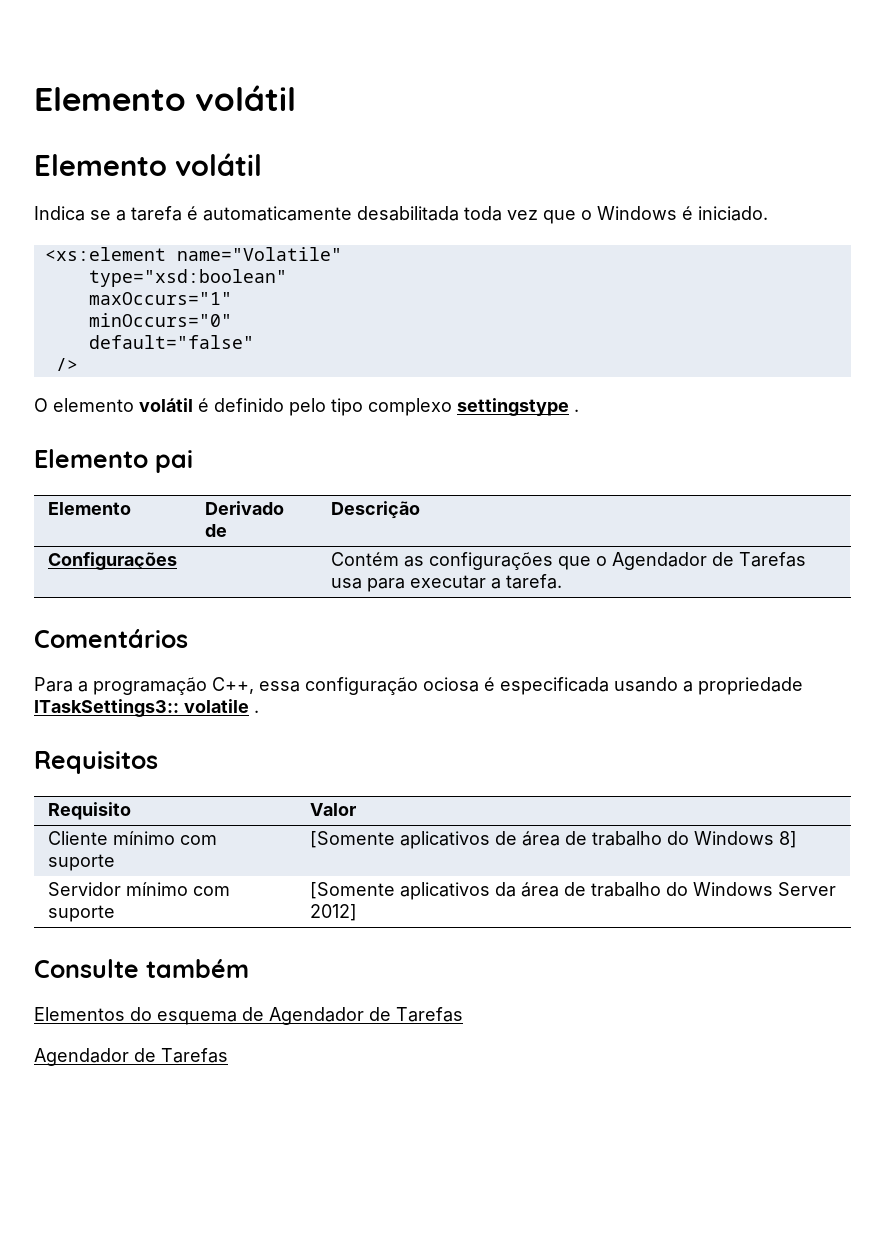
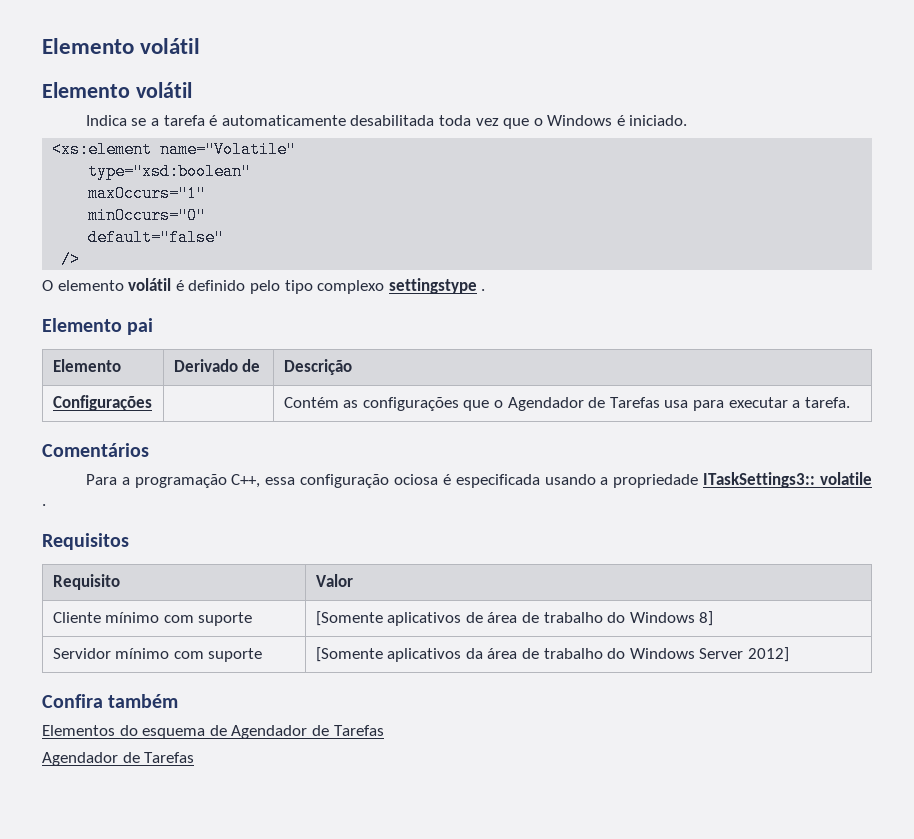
- Consulte também
+ Confira também

